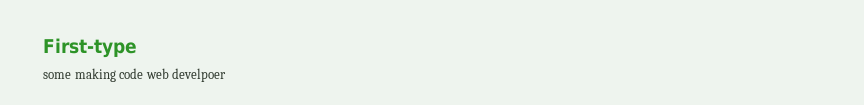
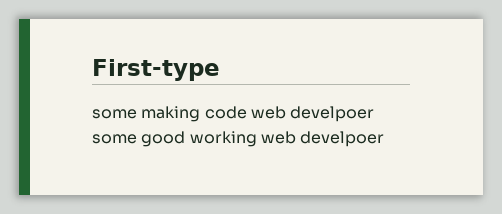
+ some good working web develpoer

